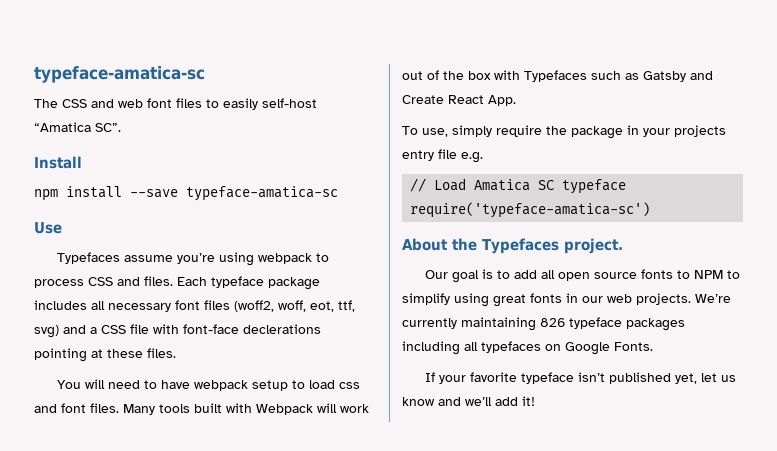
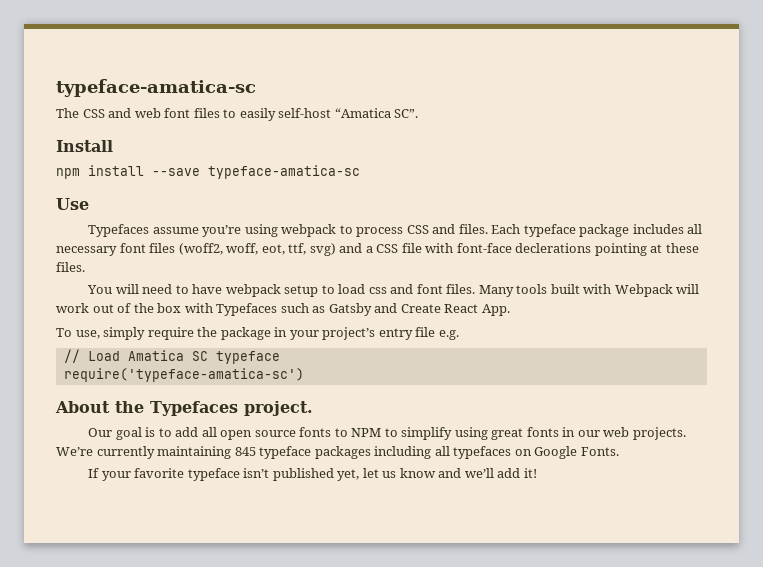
- To use, simply require the package in your projects entry file e.g.
+ To use, simply require the package in your project’s entry file e.g.
- We’re currently maintaining 826 typeface packages including all typefaces on Google Fonts.
+ We’re currently maintaining 845 typeface packages including all typefaces on Google Fonts.

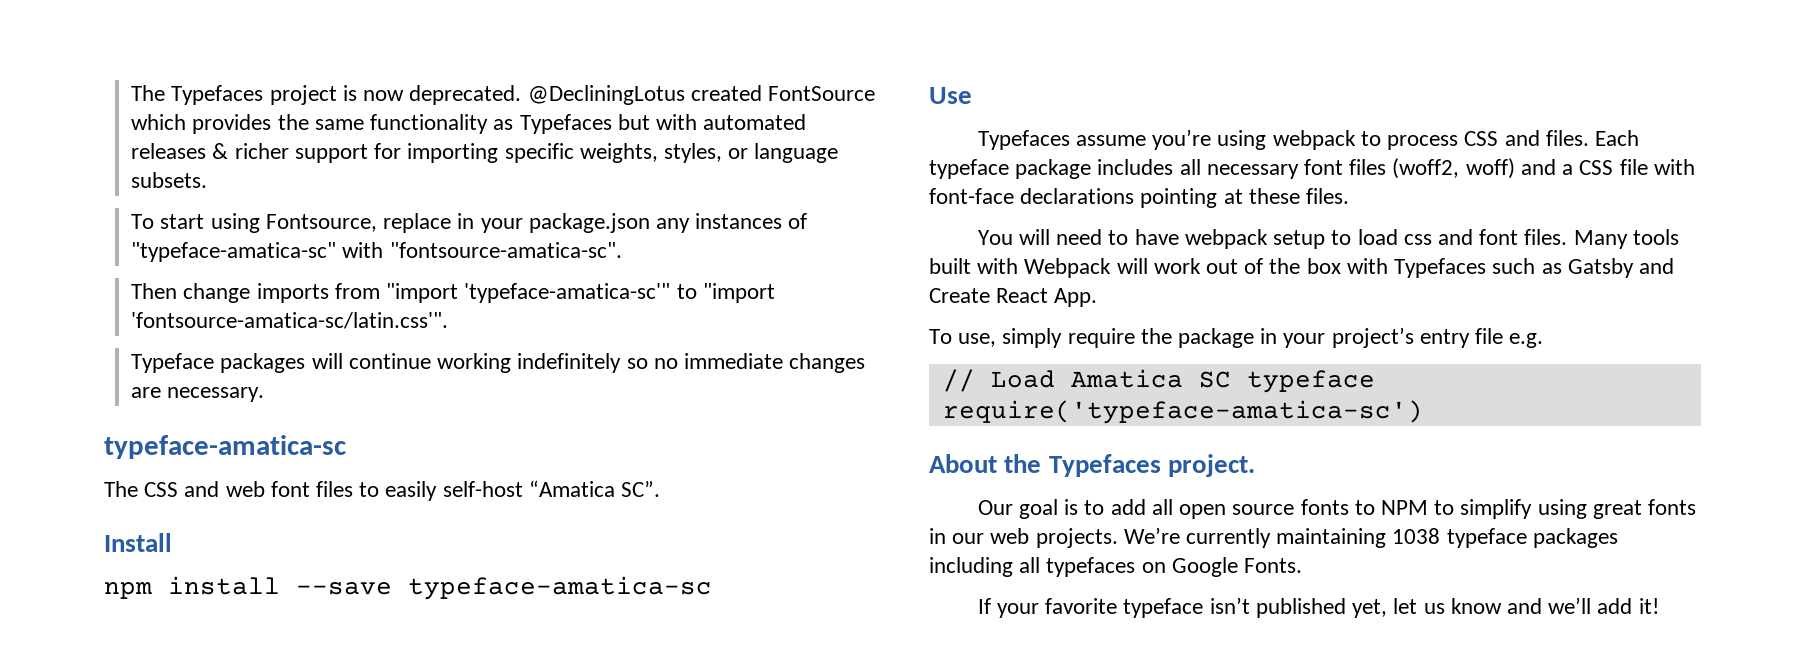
+ The Typefaces project is now deprecated. @DecliningLotus created FontSource which provides the same functionality as Typefaces but with automated releases & richer support for importing specific weights, styles, or language subsets.
+ To start using Fontsource, replace in your package.json any instances of "typeface-amatica-sc" with "fontsource-amatica-sc".
+ Then change imports from "import 'typeface-amatica-sc'" to "import 'fontsource-amatica-sc/latin.css'".
+ Typeface packages will continue working indefinitely so no immediate changes are necessary.
- Each typeface package includes all necessary font files (woff2, woff, eot, ttf, svg) and a CSS file with font-face declerations pointing at these files.
+ Each typeface package includes all necessary font files (woff2, woff) and a CSS file with font-face declarations pointing at these files.
- We’re currently maintaining 845 typeface packages including all typefaces on Google Fonts.
+ We’re currently maintaining 1038 typeface packages including all typefaces on Google Fonts.

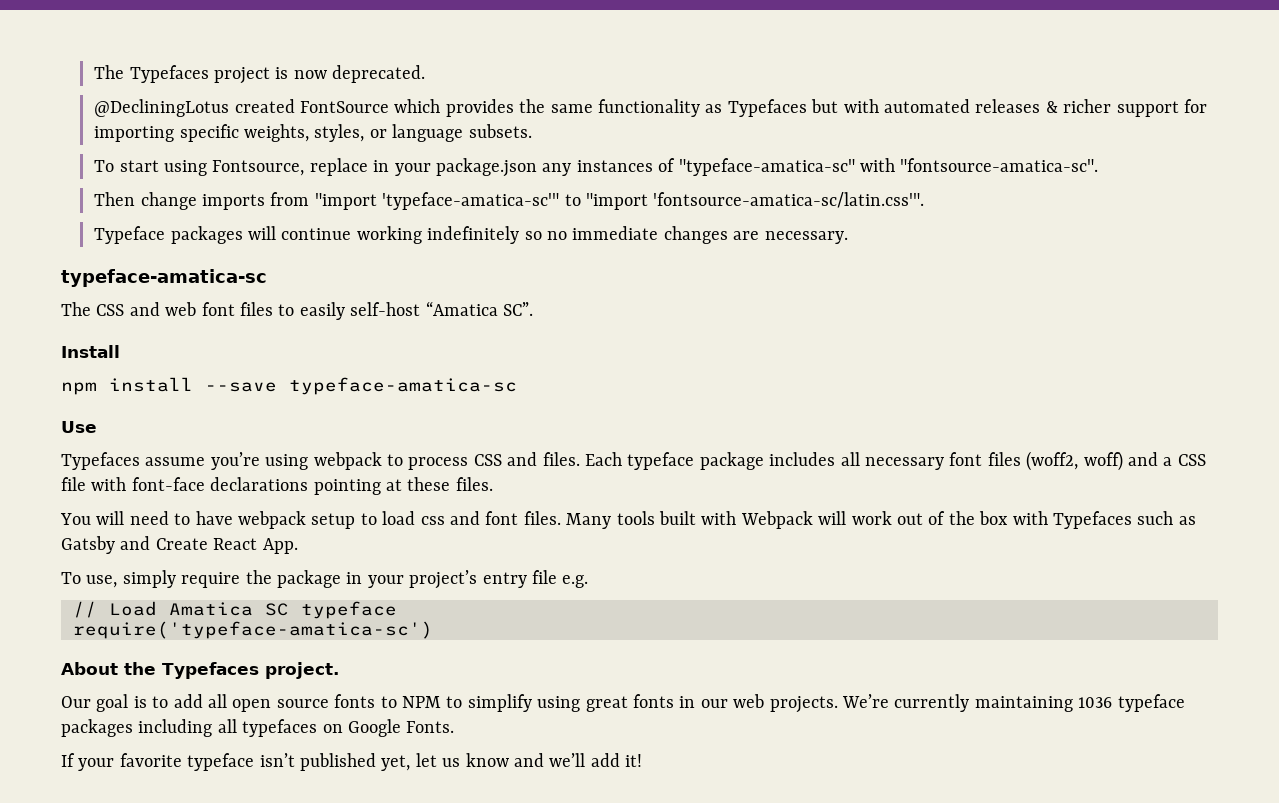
- The Typefaces project is now deprecated. @DecliningLotus created FontSource which provides the same functionality as Typefaces but with automated releases & richer support for importing specific weights, styles, or language subsets.
+ The Typefaces project is now deprecated.
+ @DecliningLotus created FontSource which provides the same functionality as Typefaces but with automated releases & richer support for importing specific weights, styles, or language subsets.
- We’re currently maintaining 1038 typeface packages including all typefaces on Google Fonts.
+ We’re currently maintaining 1036 typeface packages including all typefaces on Google Fonts.

